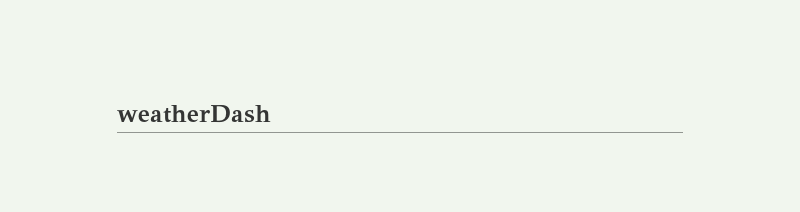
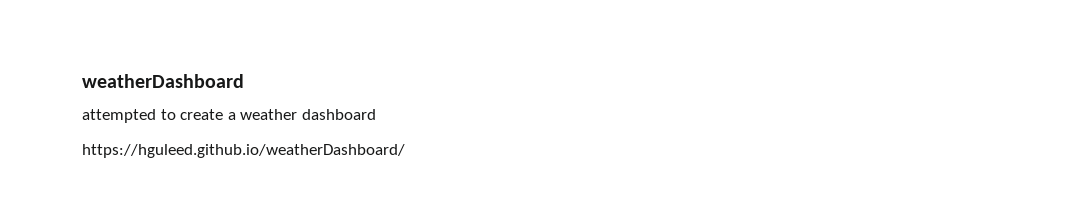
- weatherDash
+ weatherDashboard
+ attempted to create a weather dashboard
+ https://hguleed.github.io/weatherDashboard/

